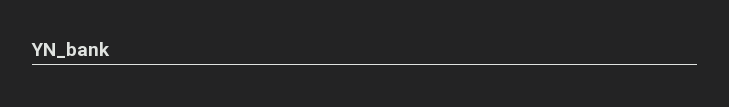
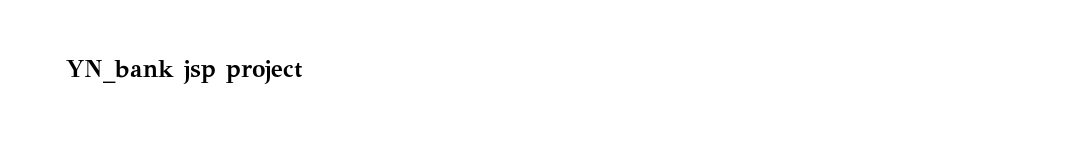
- YN_bank
+ YN_bank jsp project

